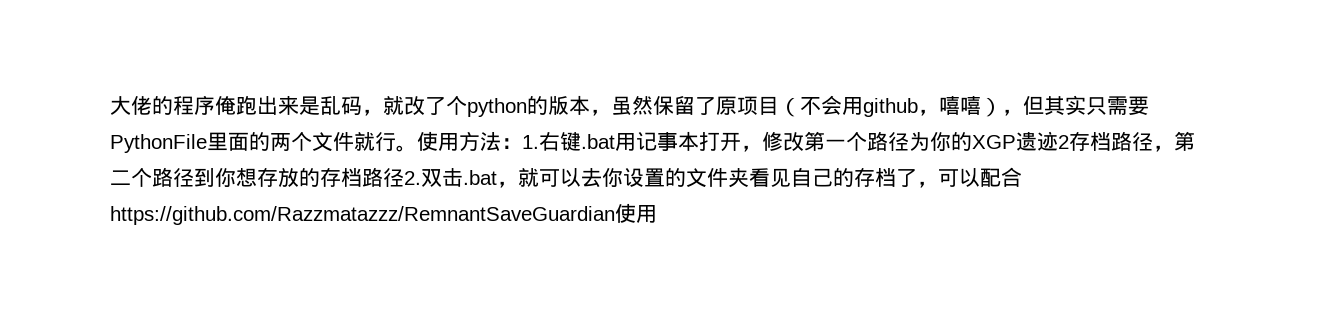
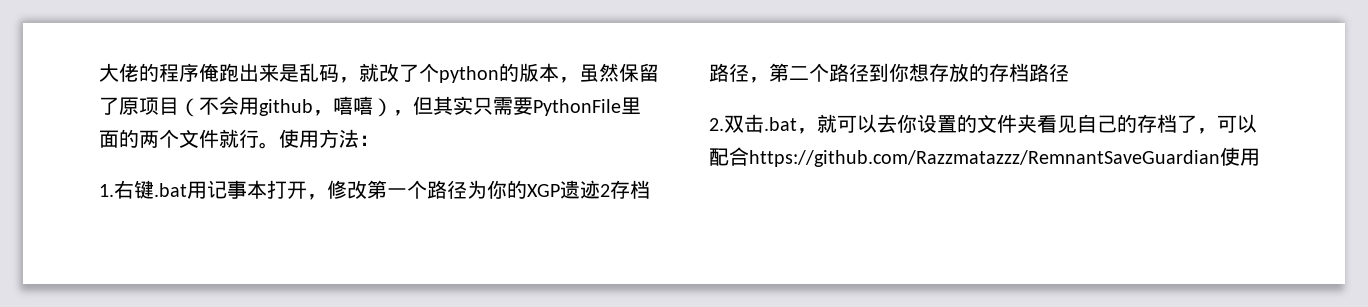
- 使用方法：1.右键.bat用记事本打开，修改第一个路径为你的XGP遗迹2存档路径，第二个路径到你想存放的存档路径2.双击.bat，就可以去你设置的文件夹看见自己的存档了，可以配合https://github.com/Razzmatazzz/RemnantSaveGuardian使用
+ 使用方法：
+ 1.右键.bat用记事本打开，修改第一个路径为你的XGP遗迹2存档路径，第二个路径到你想存放的存档路径
+ 2.双击.bat，就可以去你设置的文件夹看见自己的存档了，可以配合https://github.com/Razzmatazzz/RemnantSaveGuardian使用

